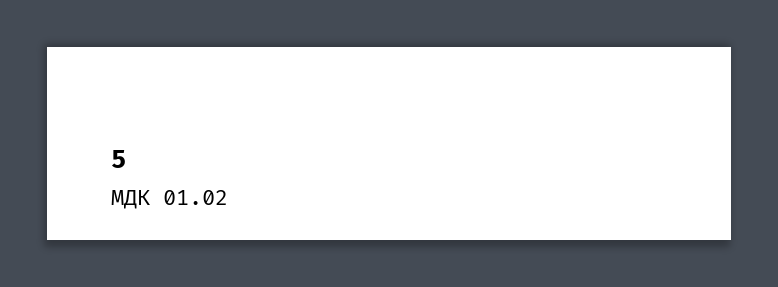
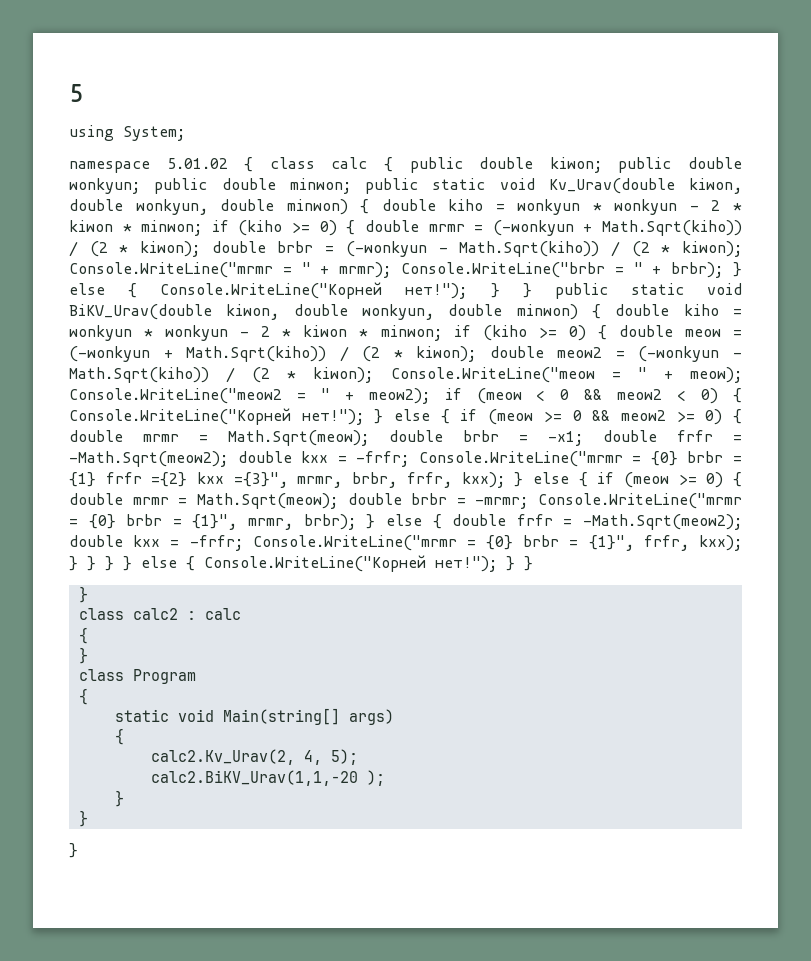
- МДК 01.02
+ using System;
+ namespace 5.01.02 { class calc { public double kiwon; public double wonkyun; public double minwon; public static void Kv_Urav(double kiwon, double wonkyun, double minwon) { double kiho = wonkyun * wonkyun - 2 * kiwon * minwon; if (kiho >= 0) { double mrmr = (-wonkyun + Math.Sqrt(kiho)) / (2 * kiwon); double brbr = (-wonkyun - Math.Sqrt(kiho)) / (2 * kiwon); Console.WriteLine("mrmr = " + mrmr); Console.WriteLine("brbr = " + brbr); } else { Console.WriteLine("Корней нет!"); } } public static void BiKV_Urav(double kiwon, double wonkyun, double minwon) { double kiho = wonkyun * wonkyun - 2 * kiwon * minwon; if (kiho >= 0) { double meow = (-wonkyun + Math.Sqrt(kiho)) / (2 * kiwon); double meow2 = (-wonkyun - Math.Sqrt(kiho)) / (2 * kiwon); Console.WriteLine("meow = " + meow); Console.WriteLine("meow2 = " + meow2); if (meow < 0 && meow2 < 0) { Console.WriteLine("Корней нет!"); } else { if (meow >= 0 && meow2 >= 0) { double mrmr = Math.Sqrt(meow); double brbr = -x1; double frfr = -Math.Sqrt(meow2); double kxx = -frfr; Console.WriteLine("mrmr = {0} brbr = {1} frfr ={2} kxx ={3}", mrmr, brbr, frfr, kxx); } else { if (meow >= 0) { double mrmr = Math.Sqrt(meow); double brbr = -mrmr; Console.WriteLine("mrmr = {0} brbr = {1}", mrmr, brbr); } else { double frfr = -Math.Sqrt(meow2); double kxx = -frfr; Console.WriteLine("mrmr = {0} brbr = {1}", frfr, kxx); } } } } else { Console.WriteLine("Корней нет!"); } }
+ }
+ class calc2 : calc
+ {
+ }
+ class Program
+ {
+ static void Main(string[] args)
+ {
+ calc2.Kv_Urav(2, 4, 5);
+ calc2.BiKV_Urav(1,1,-20 );
+ }
+ }
+ }

